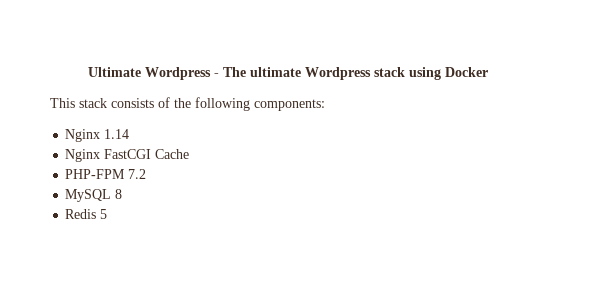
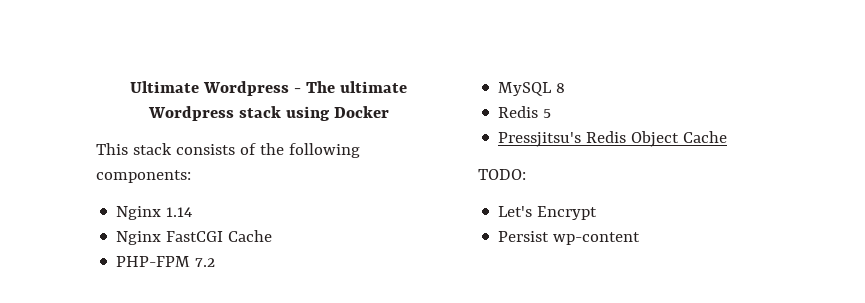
+ Pressjitsu's Redis Object Cache
+ TODO:
+ Let's Encrypt
+ Persist wp-content

